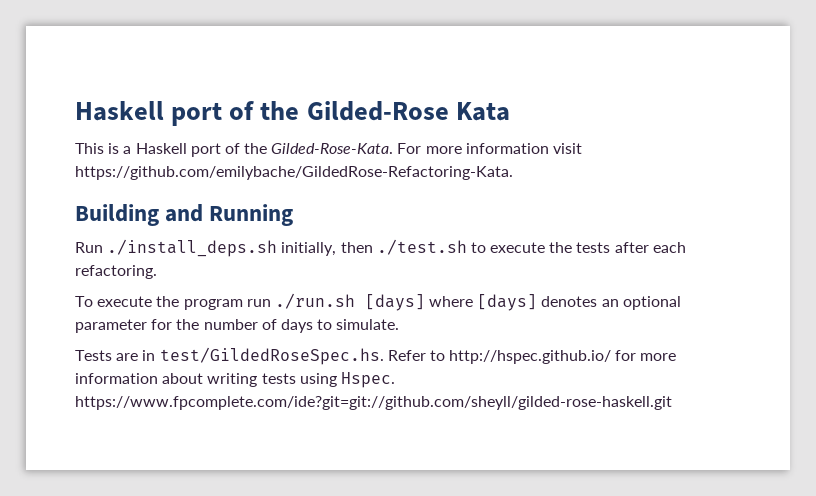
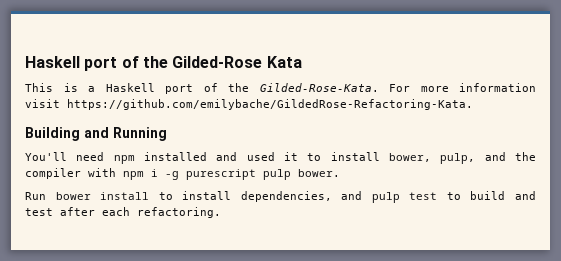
- Run ./install_deps.sh initially, then ./test.sh to execute the tests after each refactoring.
- To execute the program run ./run.sh [days] where [days] denotes an optional parameter for the number of days to simulate.
- Tests are in test/GildedRoseSpec.hs. Refer to http://hspec.github.io/ for more information about writing tests using Hspec. https://www.fpcomplete.com/ide?git=git://github.com/sheyll/gilded-rose-haskell.git
+ You'll need npm installed and used it to install bower, pulp, and the compiler with npm i -g purescript pulp bower.
+ Run bower install to install dependencies, and pulp test to build and test after each refactoring.

